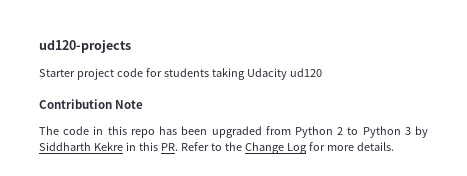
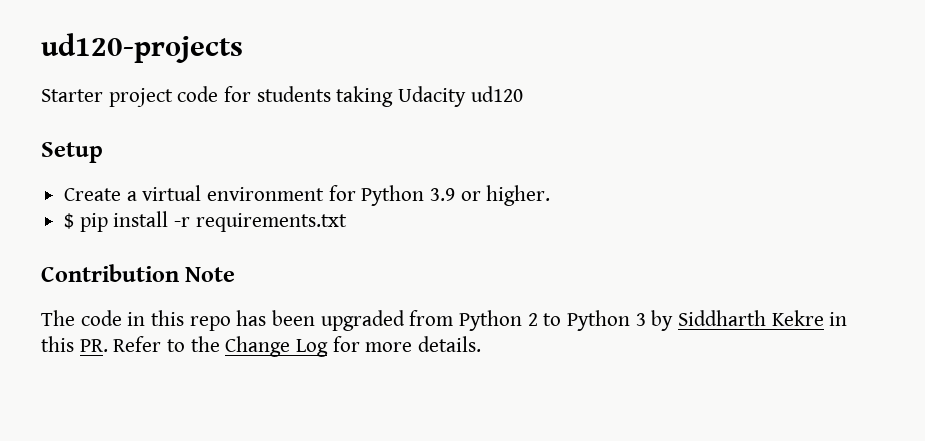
+ Setup
+ Create a virtual environment for Python 3.9 or higher.
+ $ pip install -r requirements.txt

